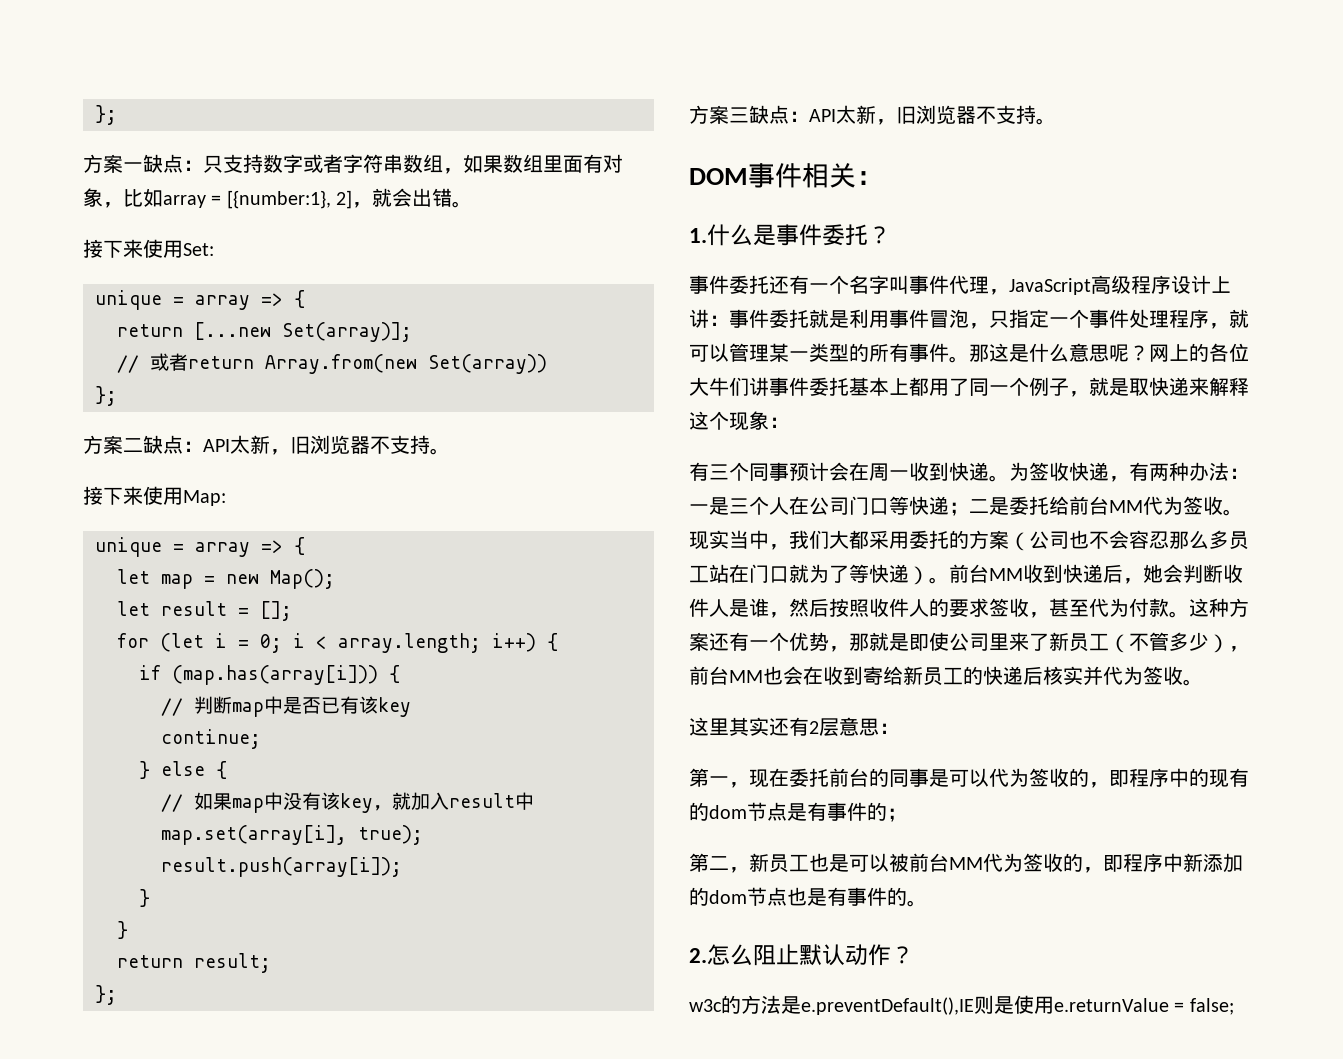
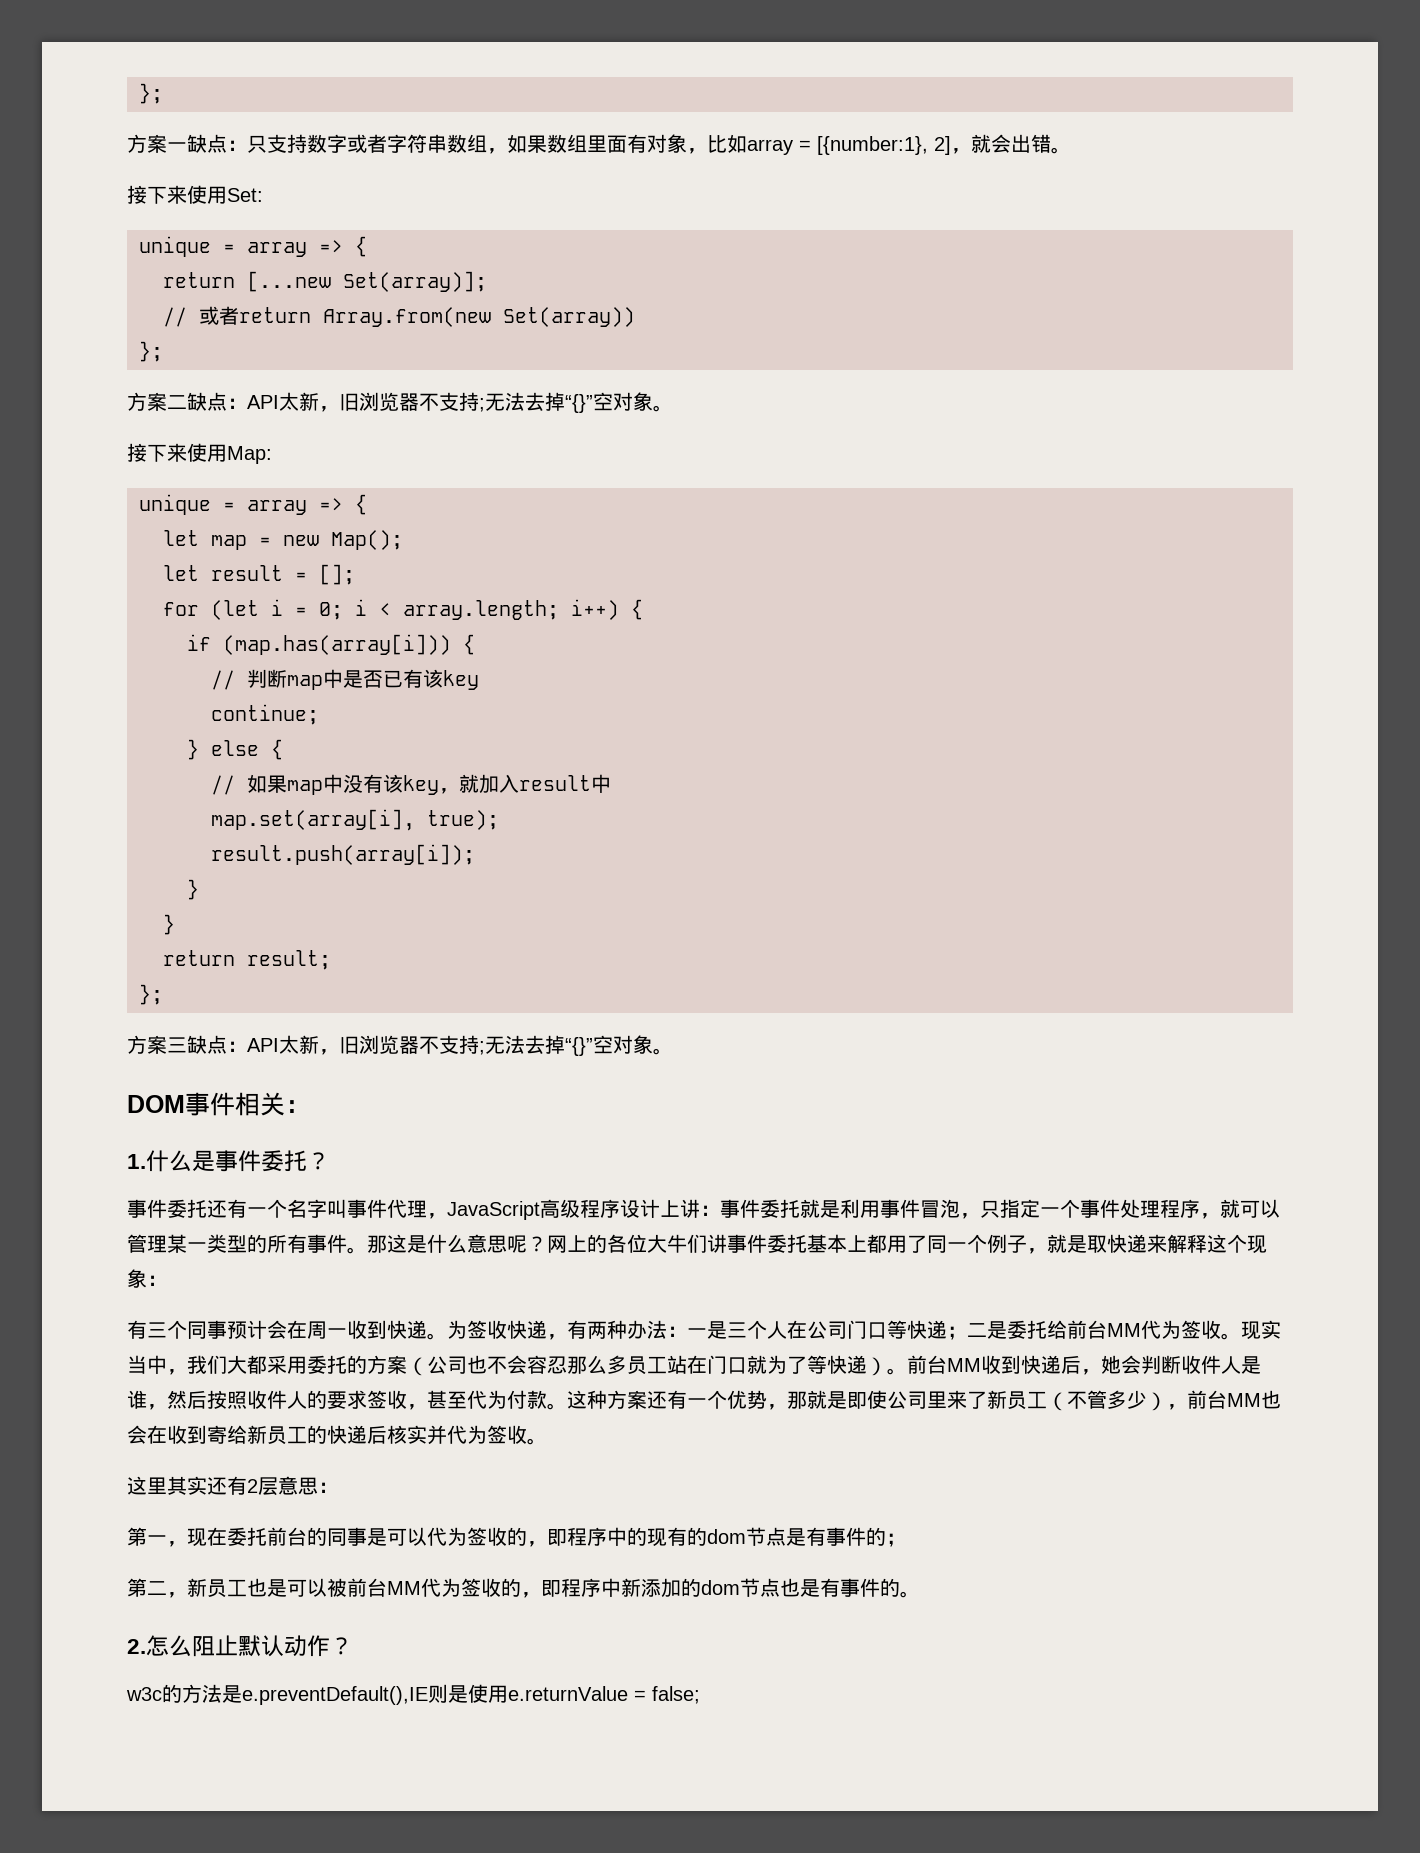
- 方案二缺点：API太新，旧浏览器不支持。
+ 方案二缺点：API太新，旧浏览器不支持;无法去掉“{}”空对象。
- 方案三缺点：API太新，旧浏览器不支持。
+ 方案三缺点：API太新，旧浏览器不支持;无法去掉“{}”空对象。

